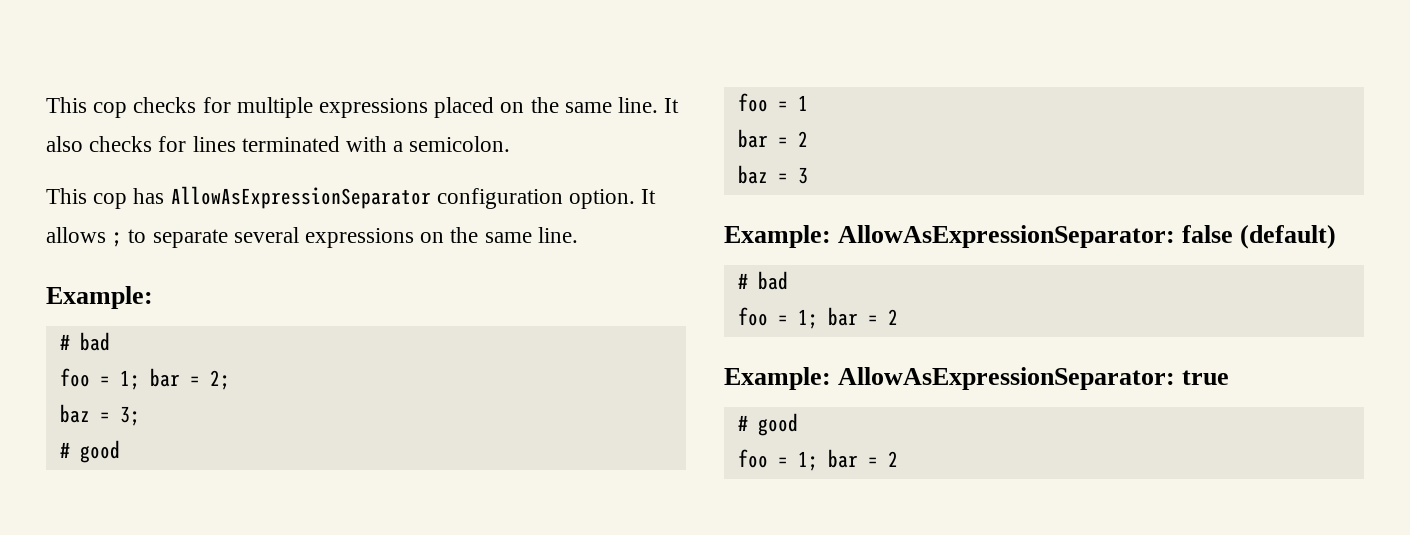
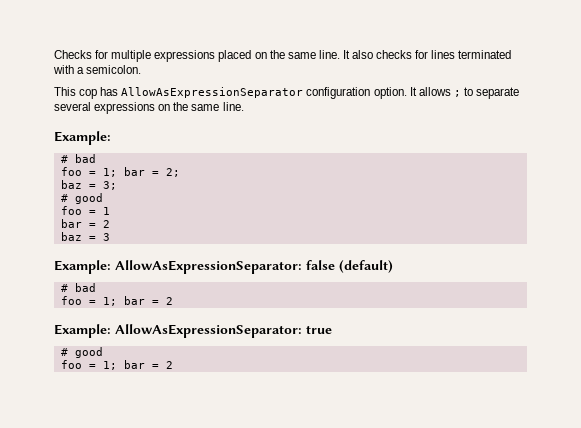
- This cop checks for multiple expressions placed on the same line.
+ Checks for multiple expressions placed on the same line.

